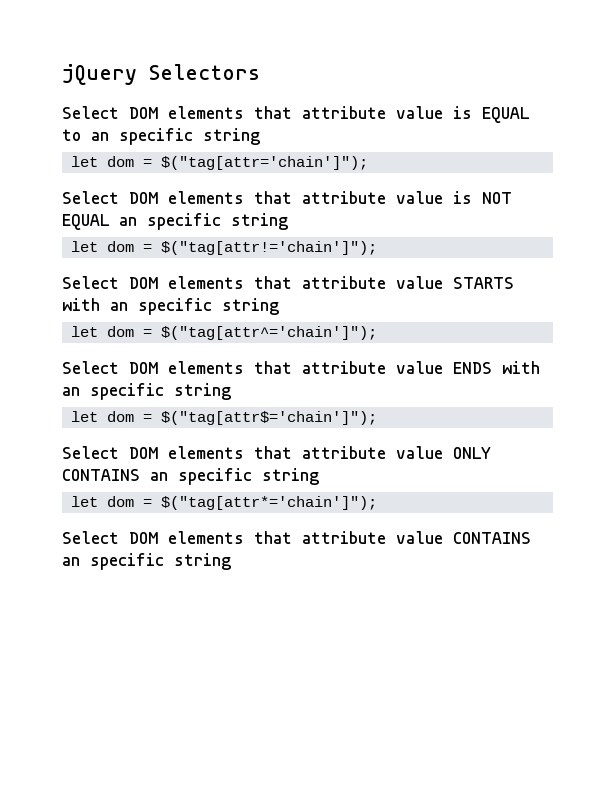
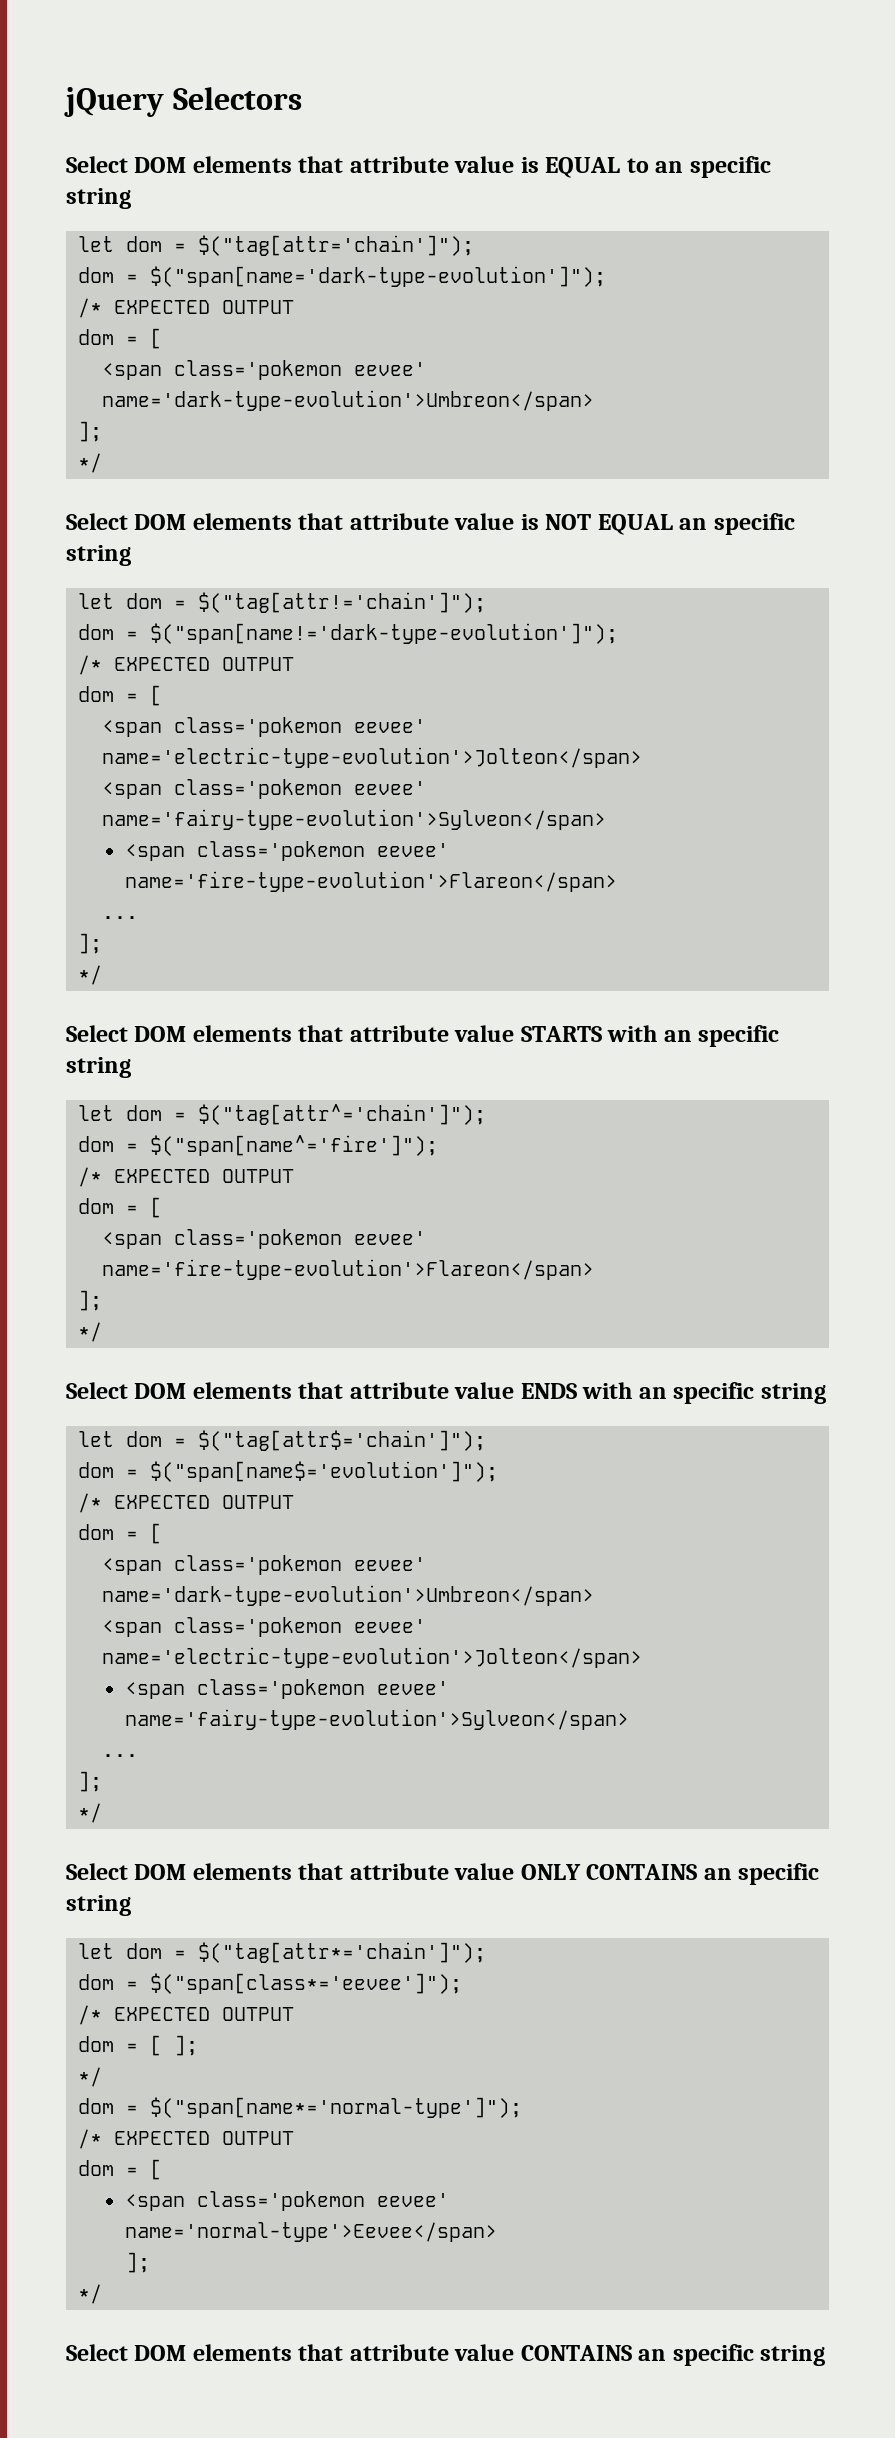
+ dom = $("span[name='dark-type-evolution']");
+ /* EXPECTED OUTPUT
+ dom = [
+ <span class='pokemon eevee' name='dark-type-evolution'>Umbreon</span>
+ ];
+ */
+ dom = $("span[name!='dark-type-evolution']");
+ /* EXPECTED OUTPUT
+ dom = [
+ <span class='pokemon eevee' name='electric-type-evolution'>Jolteon</span>
+ <span class='pokemon eevee' name='fairy-type-evolution'>Sylveon</span>
+ <span class='pokemon eevee' name='fire-type-evolution'>Flareon</span>
+ ...
+ ];
+ */
+ dom = $("span[name^='fire']");
+ /* EXPECTED OUTPUT
+ dom = [
+ <span class='pokemon eevee' name='fire-type-evolution'>Flareon</span>
+ ];
+ */
+ dom = $("span[name$='evolution']");
+ /* EXPECTED OUTPUT
+ dom = [
+ <span class='pokemon eevee' name='dark-type-evolution'>Umbreon</span>
+ <span class='pokemon eevee' name='electric-type-evolution'>Jolteon</span>
+ <span class='pokemon eevee' name='fairy-type-evolution'>Sylveon</span>
+ ...
+ ];
+ */
+ dom = $("span[class*='eevee']");
+ /* EXPECTED OUTPUT
+ dom = [ ];
+ */
+ dom = $("span[name*='normal-type']");
+ /* EXPECTED OUTPUT
+ dom = [
+ <span class='pokemon eevee' name='normal-type'>Eevee</span>
+ ];
+ */

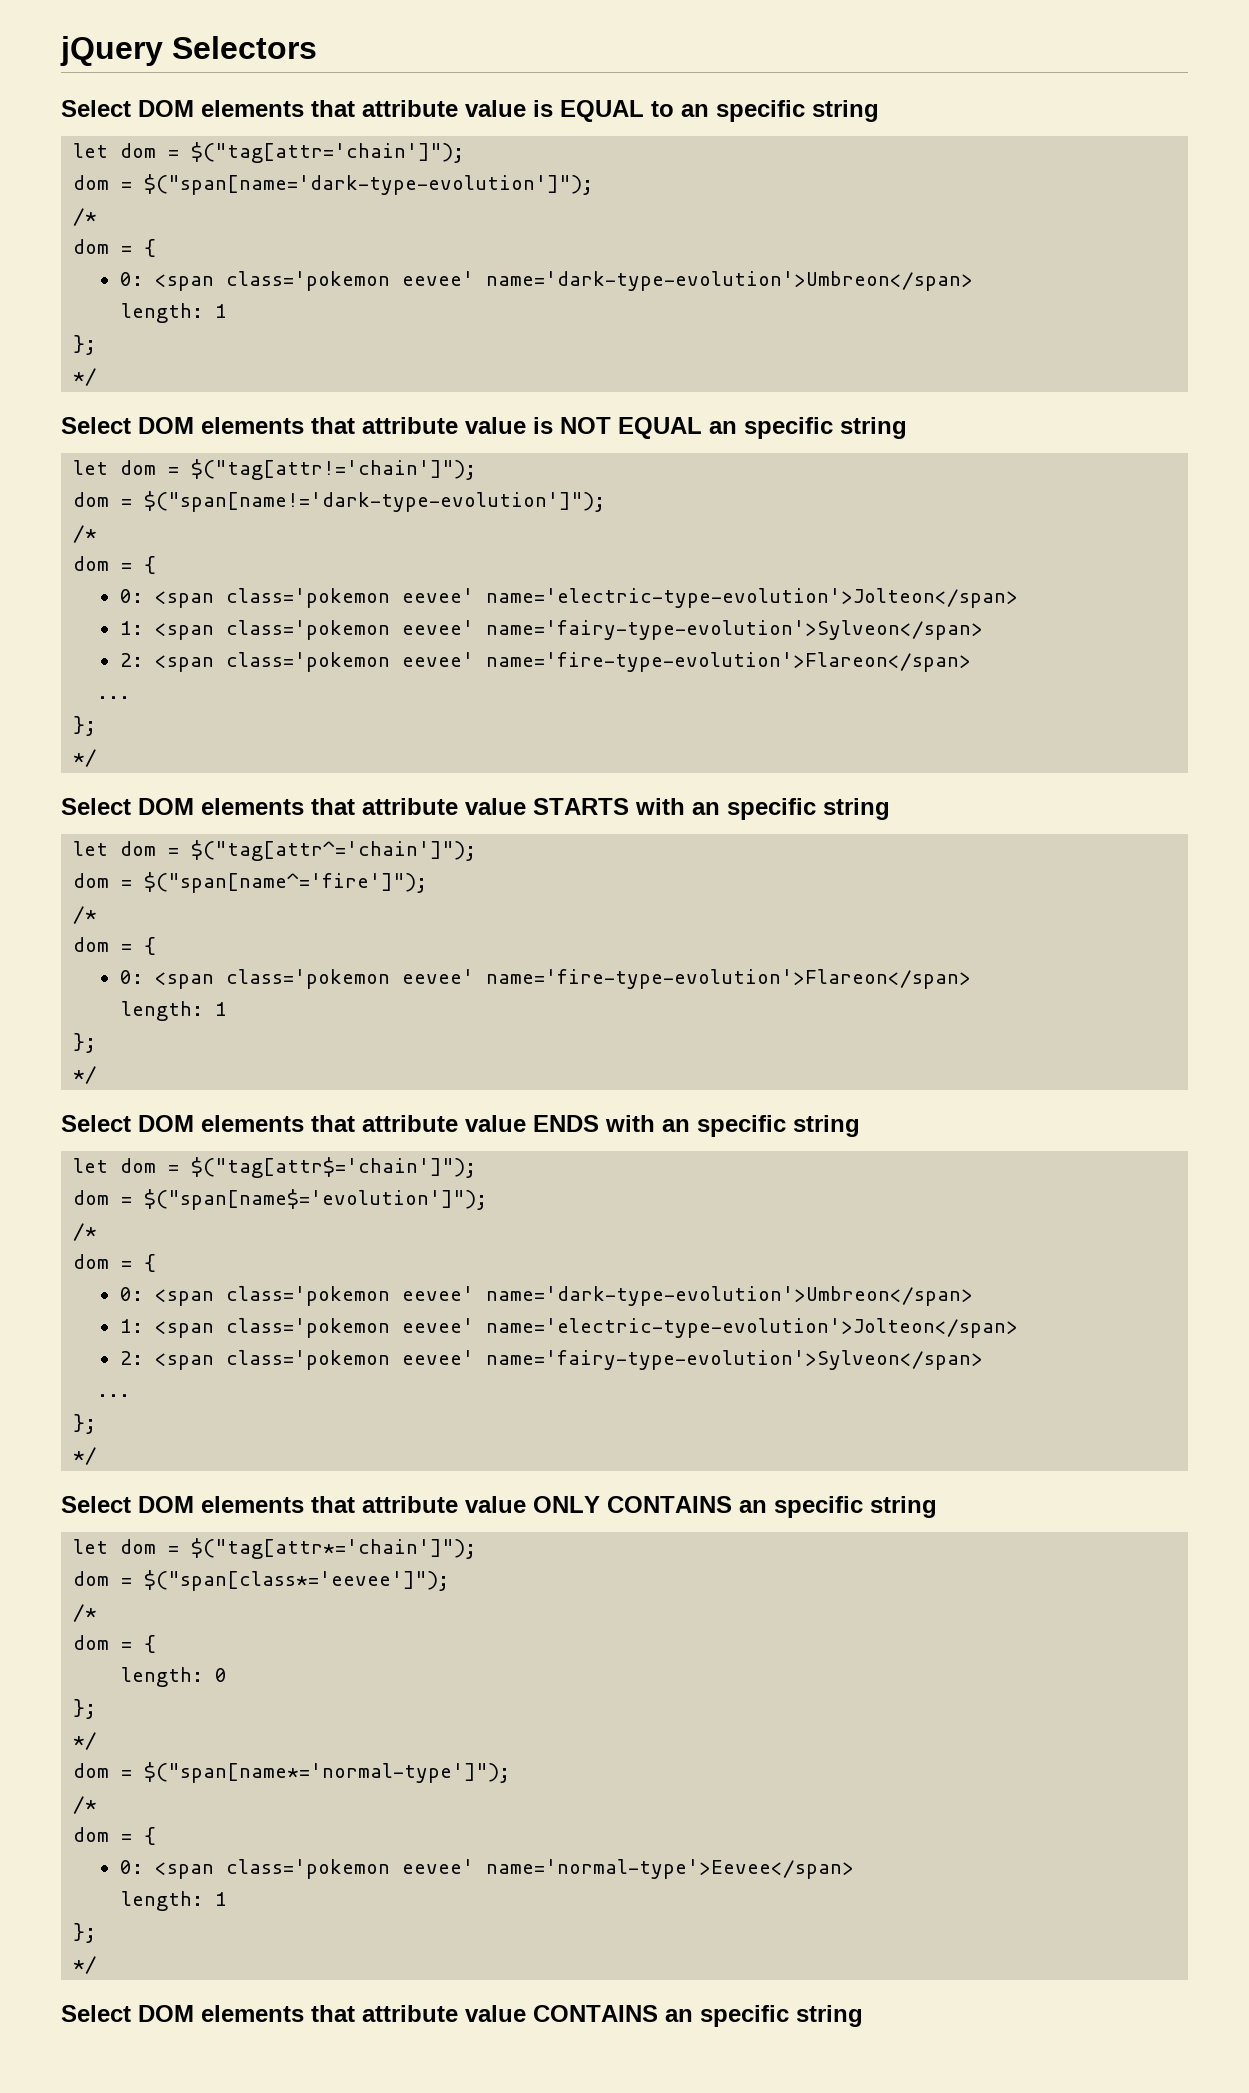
  dom = $("span[name='dark-type-evolution']");
- /* EXPECTED OUTPUT
- dom = [
- <span class='pokemon eevee' name='dark-type-evolution'>Umbreon</span>
- ];
+ /*
+ dom = {
+ 0: <span class='pokemon eevee' name='dark-type-evolution'>Umbreon</span>
+ length: 1
+ };
  dom = $("span[name!='dark-type-evolution']");
- /* EXPECTED OUTPUT
- dom = [
- <span class='pokemon eevee' name='electric-type-evolution'>Jolteon</span>
- <span class='pokemon eevee' name='fairy-type-evolution'>Sylveon</span>
- <span class='pokemon eevee' name='fire-type-evolution'>Flareon</span>
+ /*
+ dom = {
+ 0: <span class='pokemon eevee' name='electric-type-evolution'>Jolteon</span>
+ 1: <span class='pokemon eevee' name='fairy-type-evolution'>Sylveon</span>
+ 2: <span class='pokemon eevee' name='fire-type-evolution'>Flareon</span>
  ...
- ];
+ };
  dom = $("span[name^='fire']");
- /* EXPECTED OUTPUT
- dom = [
- <span class='pokemon eevee' name='fire-type-evolution'>Flareon</span>
- ];
+ /*
+ dom = {
+ 0: <span class='pokemon eevee' name='fire-type-evolution'>Flareon</span>
+ length: 1
+ };
  dom = $("span[name$='evolution']");
- /* EXPECTED OUTPUT
- dom = [
- <span class='pokemon eevee' name='dark-type-evolution'>Umbreon</span>
- <span class='pokemon eevee' name='electric-type-evolution'>Jolteon</span>
- <span class='pokemon eevee' name='fairy-type-evolution'>Sylveon</span>
+ /*
+ dom = {
+ 0: <span class='pokemon eevee' name='dark-type-evolution'>Umbreon</span>
+ 1: <span class='pokemon eevee' name='electric-type-evolution'>Jolteon</span>
+ 2: <span class='pokemon eevee' name='fairy-type-evolution'>Sylveon</span>
  ...
- ];
+ };
  dom = $("span[class*='eevee']");
- /* EXPECTED OUTPUT
- dom = [ ];
+ /*
+ dom = {
+ length: 0
+ };
  dom = $("span[name*='normal-type']");
- /* EXPECTED OUTPUT
- dom = [
- <span class='pokemon eevee' name='normal-type'>Eevee</span>
- ];
+ /*
+ dom = {
+ 0: <span class='pokemon eevee' name='normal-type'>Eevee</span>
+ length: 1
+ };

